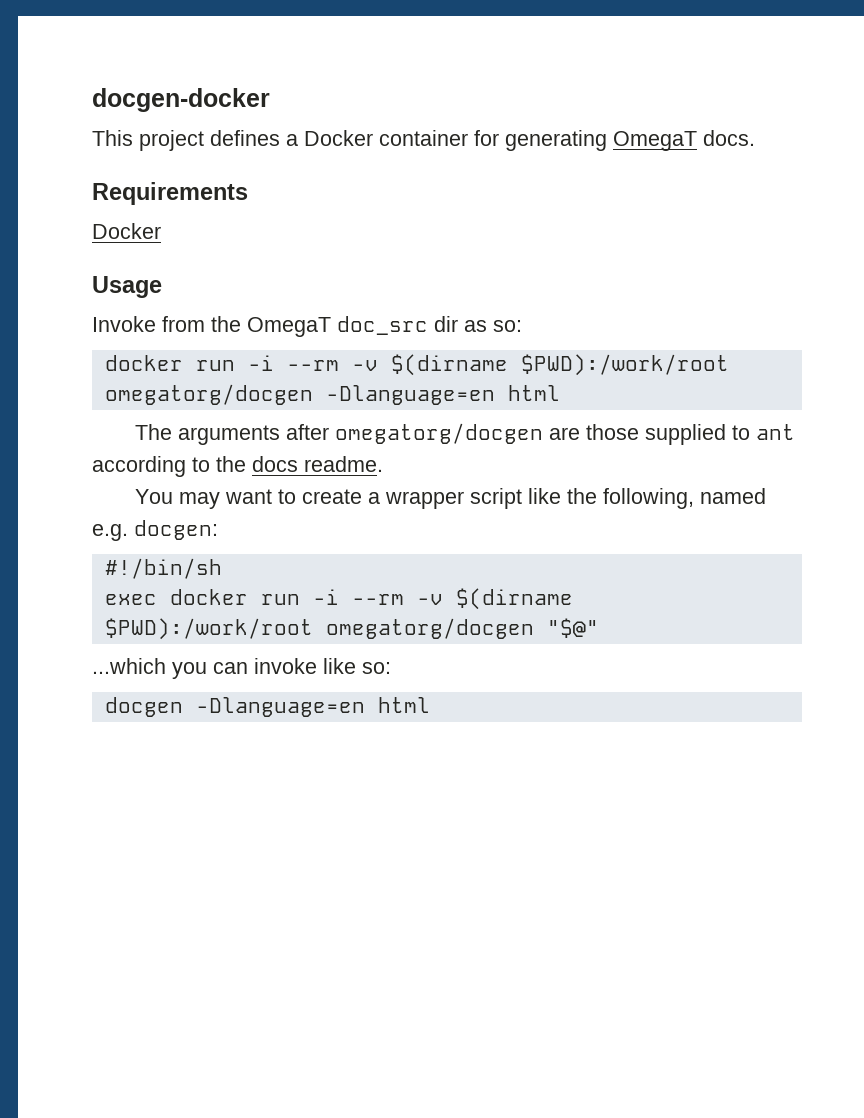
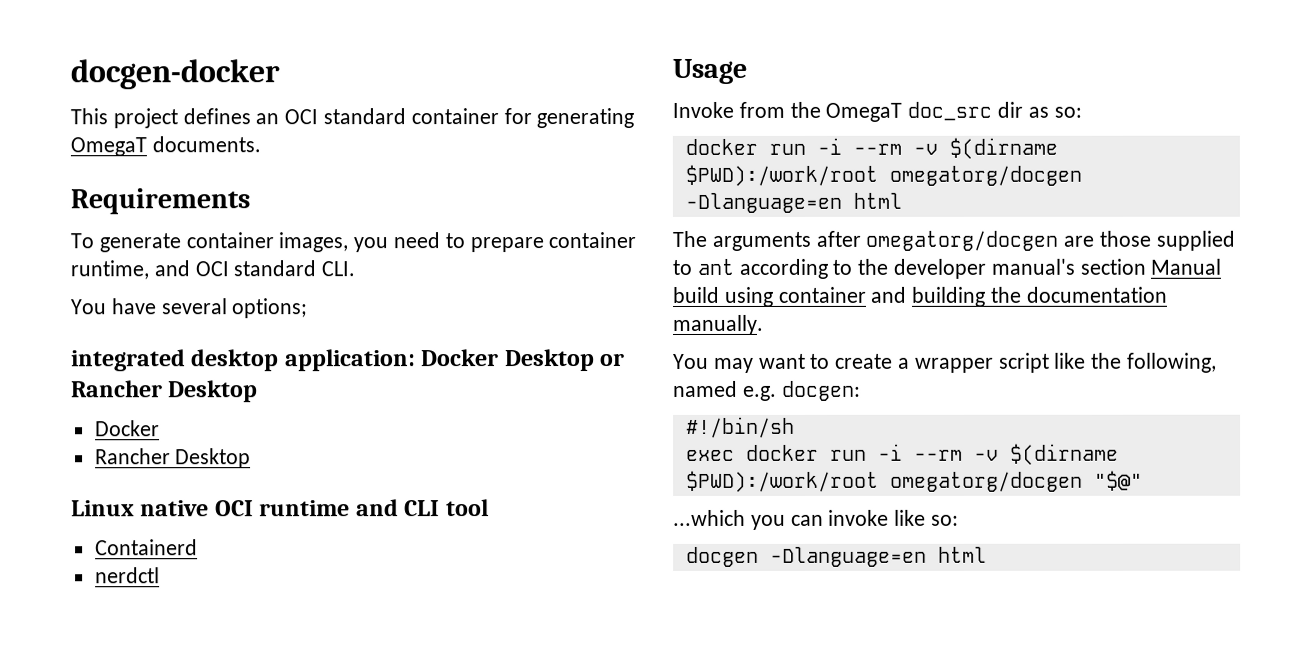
- This project defines a Docker container for generating OmegaT docs.
+ This project defines an OCI standard container for generating OmegaT documents.
  Requirements
+ To generate container images, you need to prepare container runtime, and OCI standard CLI.
+ You have several options;
+ integrated desktop application: Docker Desktop or Rancher Desktop
  Docker
+ Rancher Desktop
+ Linux native OCI runtime and CLI tool
+ Containerd
+ nerdctl
- The arguments after omegatorg/docgen are those supplied to ant according to the docs readme.
+ The arguments after omegatorg/docgen are those supplied to ant according to the developer manual's section Manual build using container and building the documentation manually.

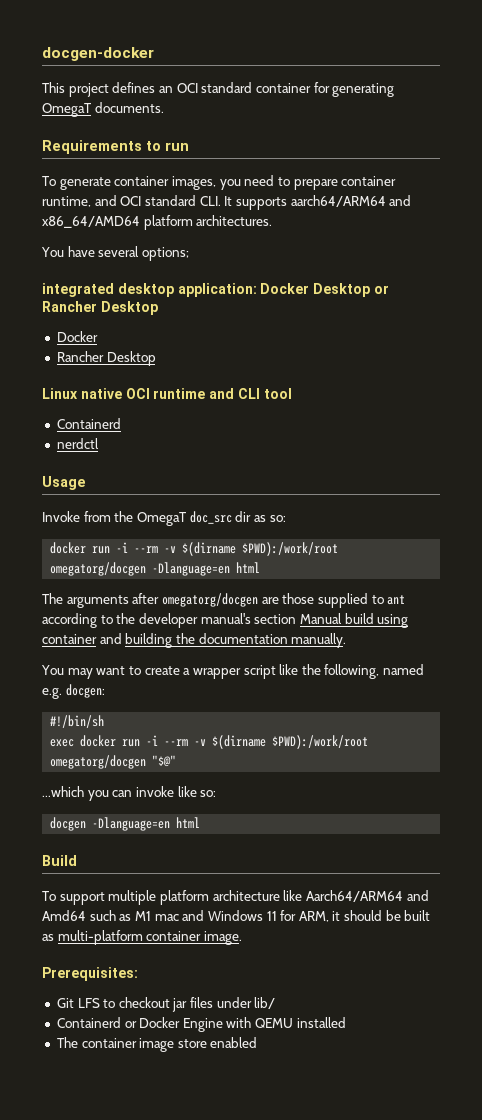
- Requirements
+ Requirements to run
- To generate container images, you need to prepare container runtime, and OCI standard CLI.
+ To generate container images, you need to prepare container runtime, and OCI standard CLI. It supports aarch64/ARM64 and x86_64/AMD64 platform architectures.
+ Build
+ To support multiple platform architecture like Aarch64/ARM64 and Amd64 such as M1 mac and Windows 11 for ARM, it should be built as multi-platform container image.
+ Prerequisites:
+ Git LFS to checkout jar files under lib/
+ Containerd or Docker Engine with QEMU installed
+ The container image store enabled

